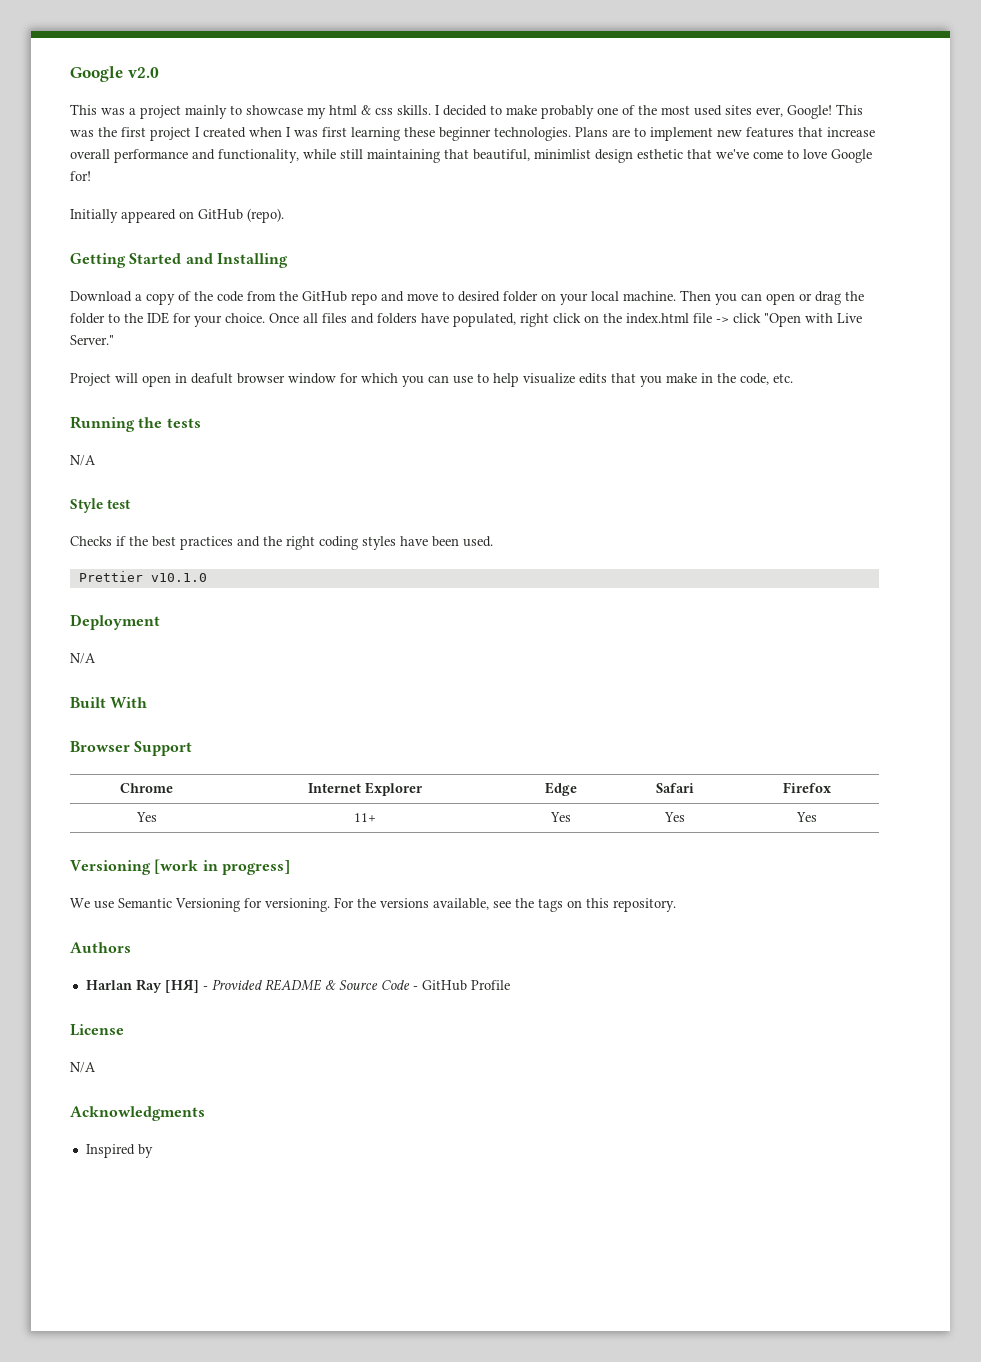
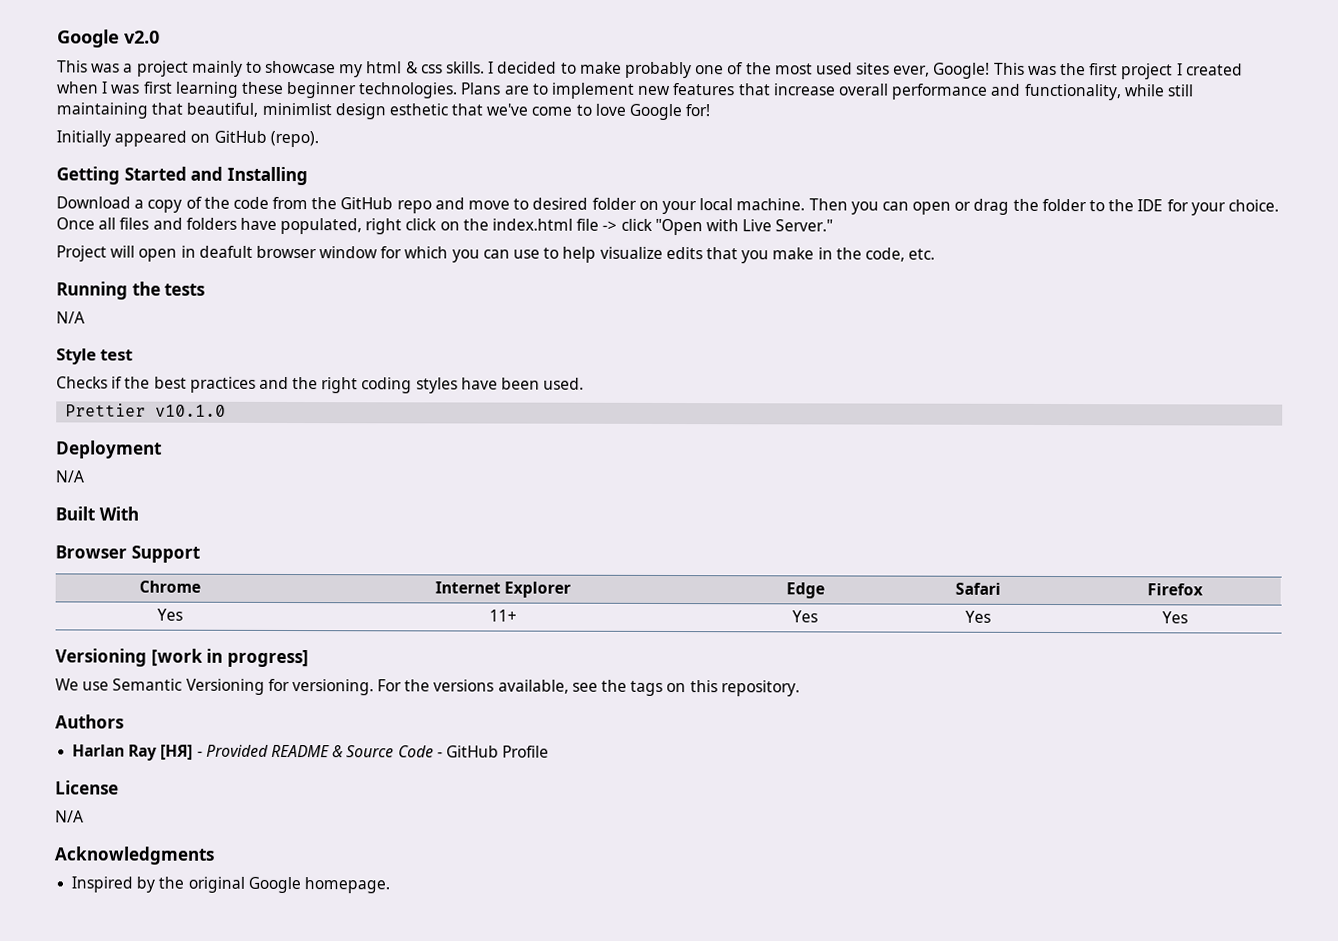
- Inspired by
+ Inspired by the original Google homepage.

